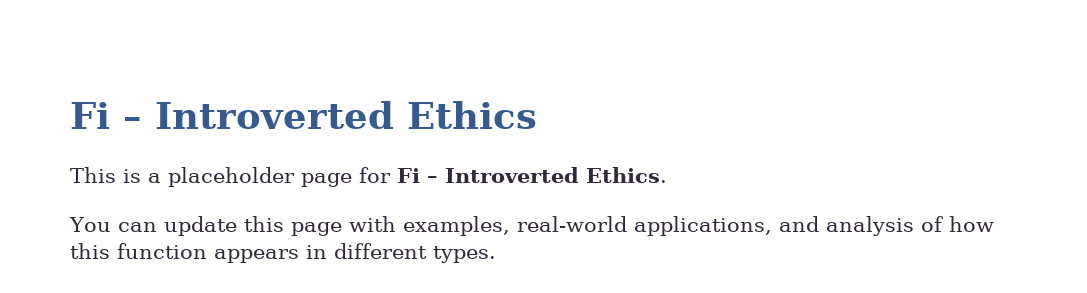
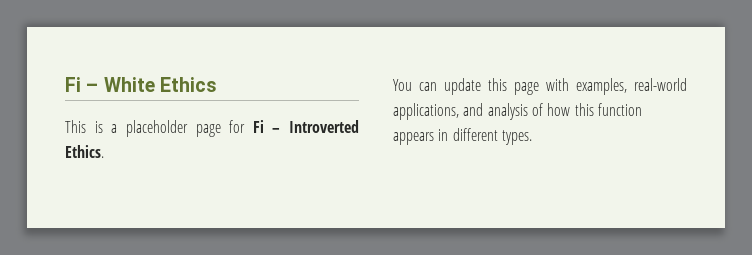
- Fi – Introverted Ethics
+ Fi – White Ethics

